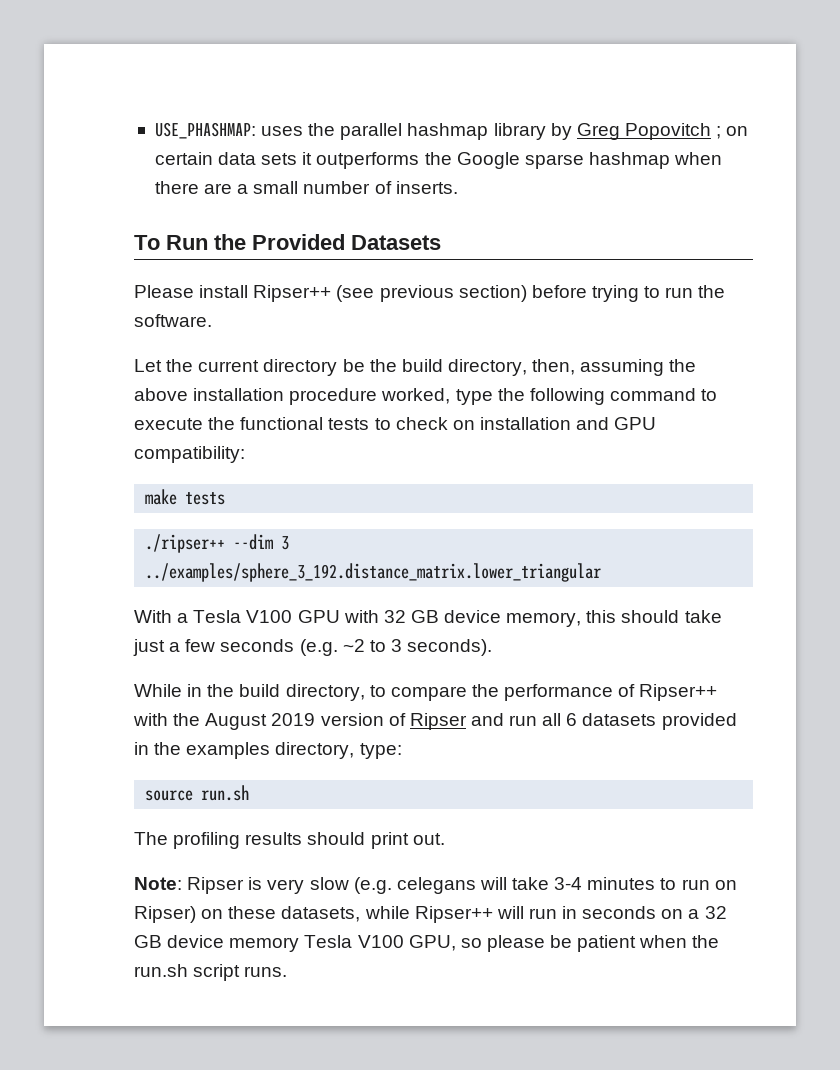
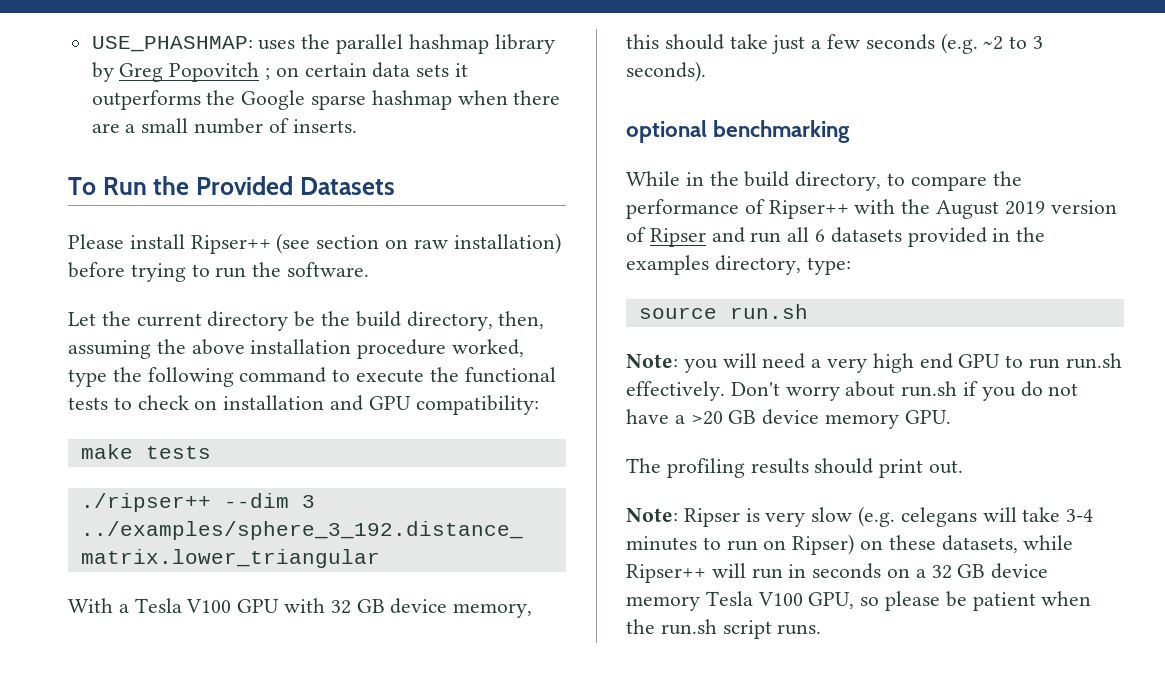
- Please install Ripser++ (see previous section) before trying to run the software.
+ Please install Ripser++ (see section on raw installation) before trying to run the software.
+ optional benchmarking
+ Note: you will need a very high end GPU to run run.sh effectively. Don't worry about run.sh if you do not have a >20 GB device memory GPU.

